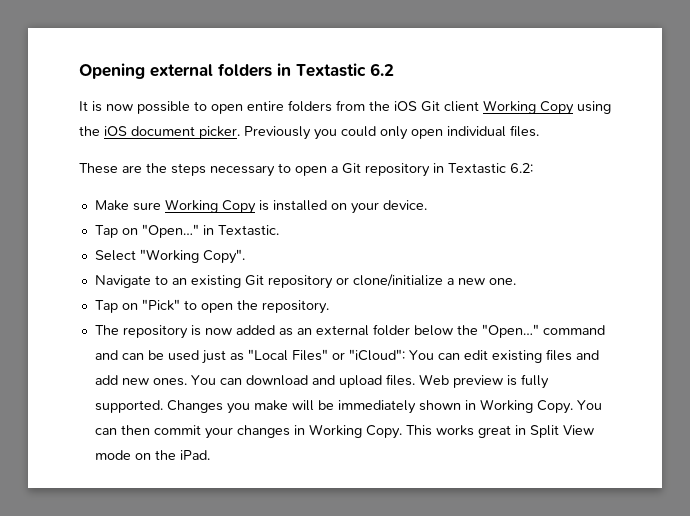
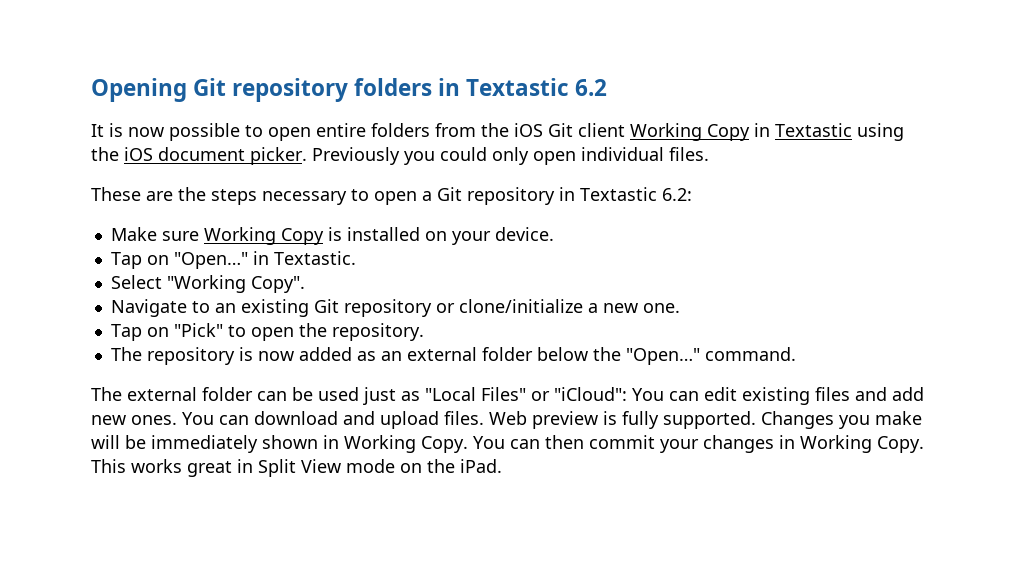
- Opening external folders in Textastic 6.2
+ Opening Git repository folders in Textastic 6.2
- It is now possible to open entire folders from the iOS Git client Working Copy using the iOS document picker.
+ It is now possible to open entire folders from the iOS Git client Working Copy in Textastic using the iOS document picker.
- The repository is now added as an external folder below the "Open…" command and can be used just as "Local Files" or "iCloud": You can edit existing files and add new ones.
+ The repository is now added as an external folder below the "Open…" command.
+ The external folder can be used just as "Local Files" or "iCloud": You can edit existing files and add new ones.

